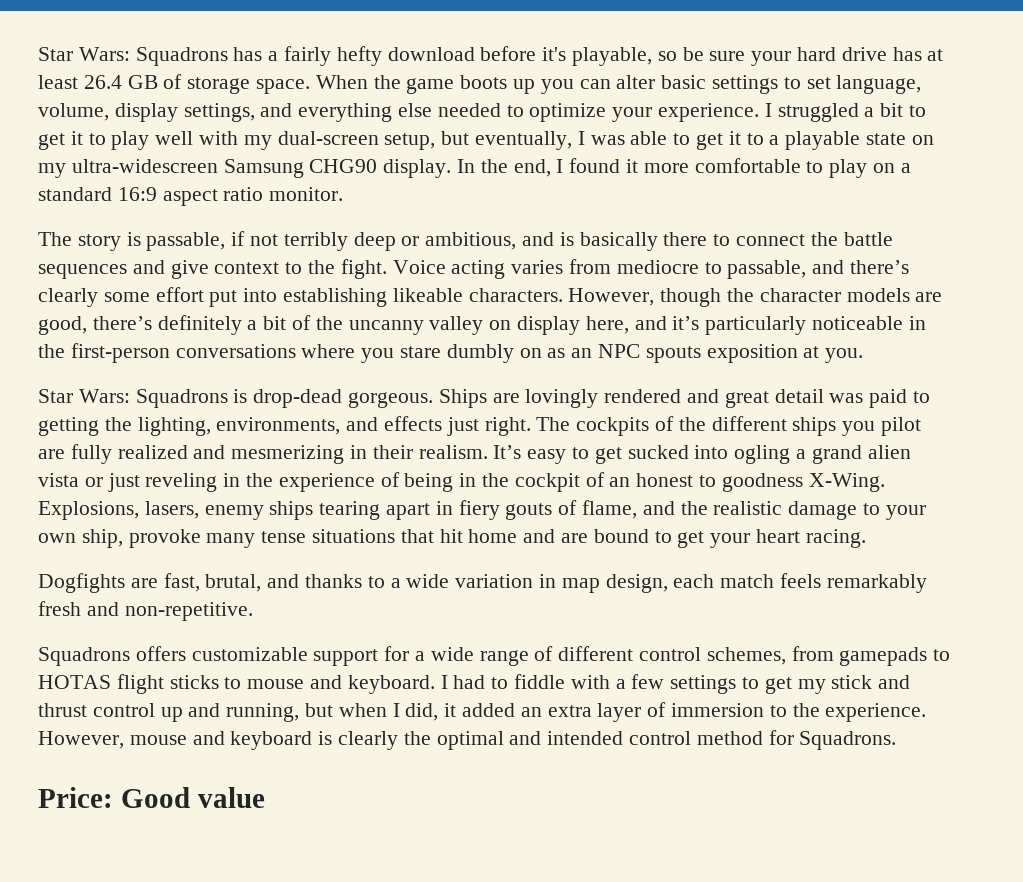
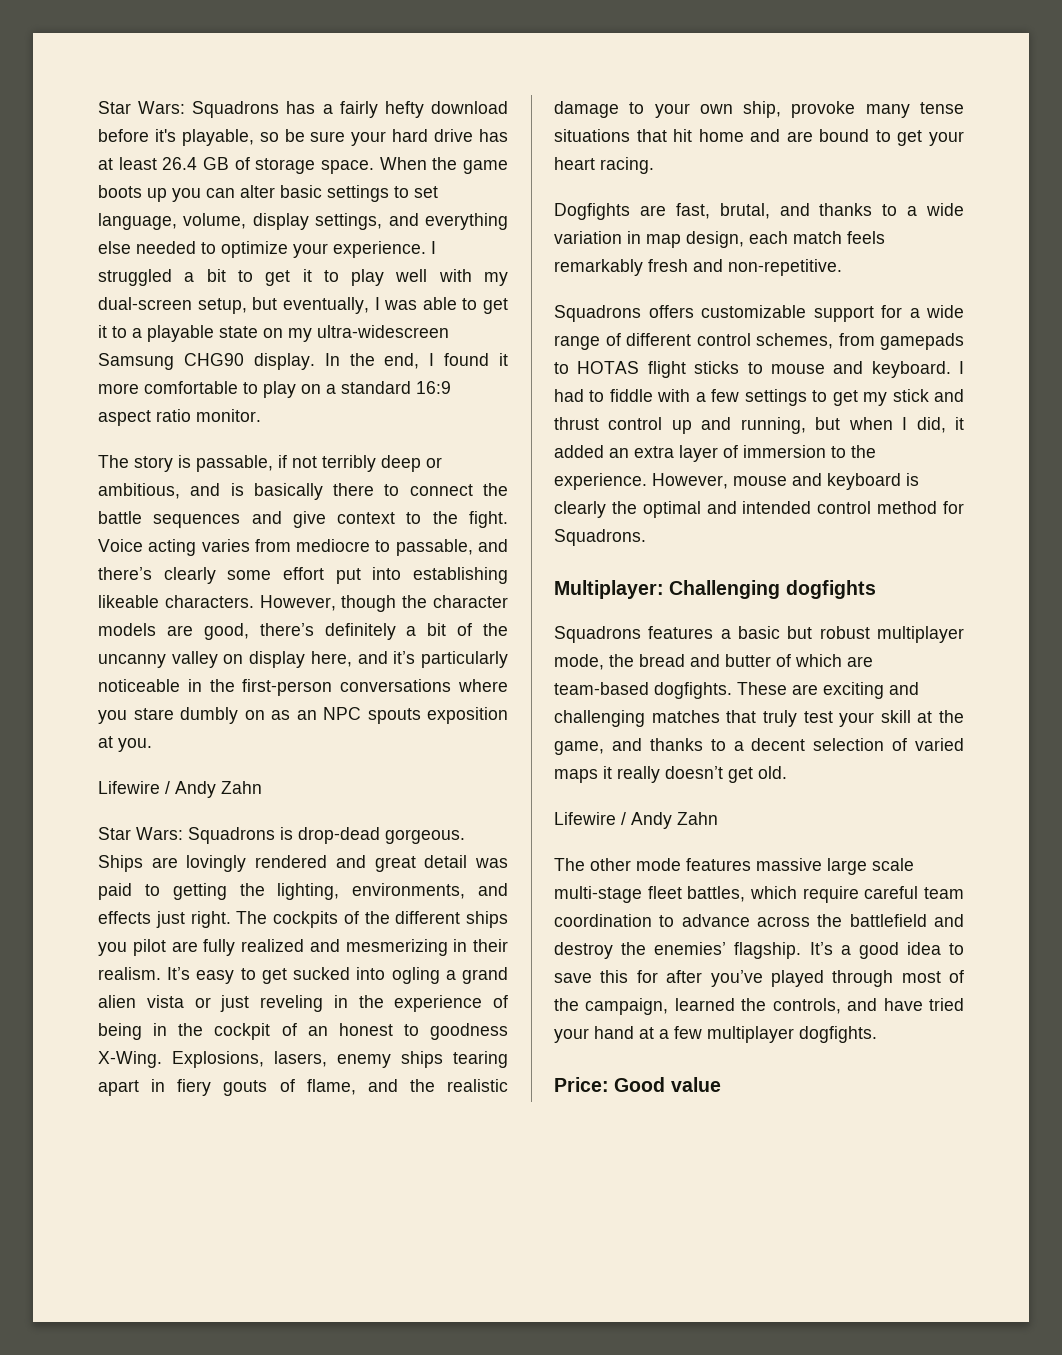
  However, though the character models are good, there’s definitely a bit of the uncanny valley on display here, and it’s particularly noticeable in the first-person conversations where you stare dumbly on as an NPC spouts exposition at you.
+ Lifewire / Andy Zahn
+ Multiplayer: Challenging dogfights
+ Squadrons features a basic but robust multiplayer mode, the bread and butter of which are team-based dogfights. These are exciting and challenging matches that truly test your skill at the game, and thanks to a decent selection of varied maps it really doesn’t get old.
+ Lifewire / Andy Zahn
+ The other mode features massive large scale multi-stage fleet battles, which require careful team coordination to advance across the battlefield and destroy the enemies’ flagship. It’s a good idea to save this for after you’ve played through most of the campaign, learned the controls, and have tried your hand at a few multiplayer dogfights.

